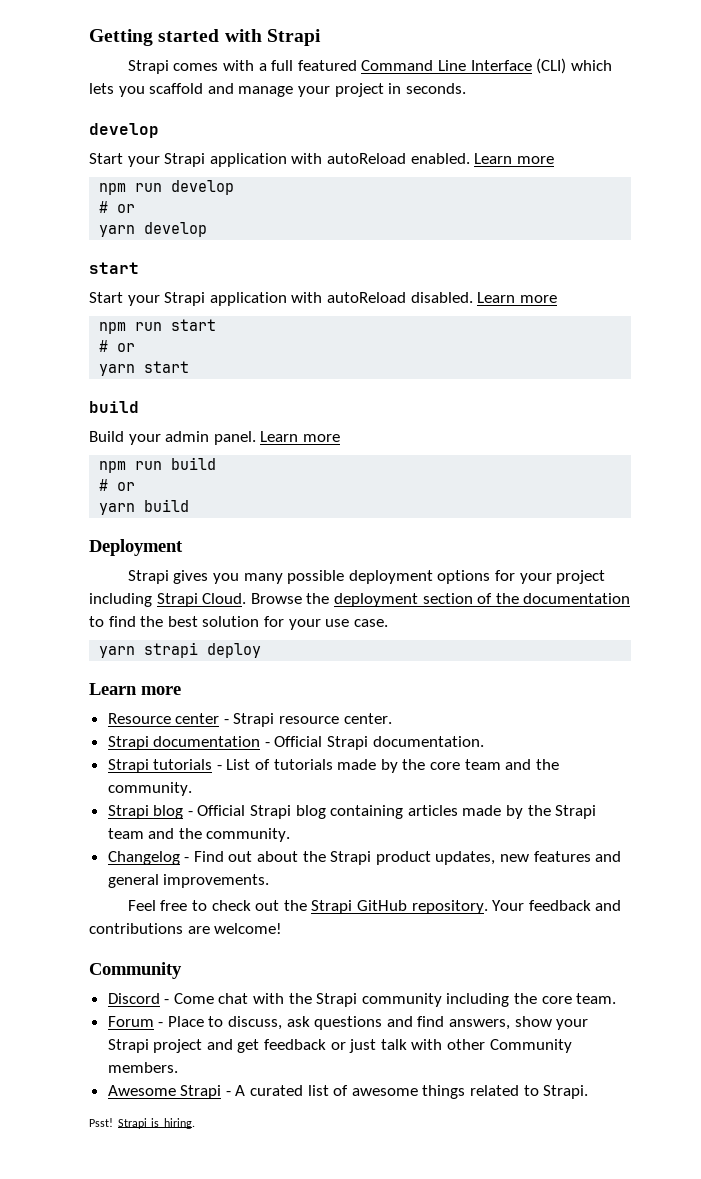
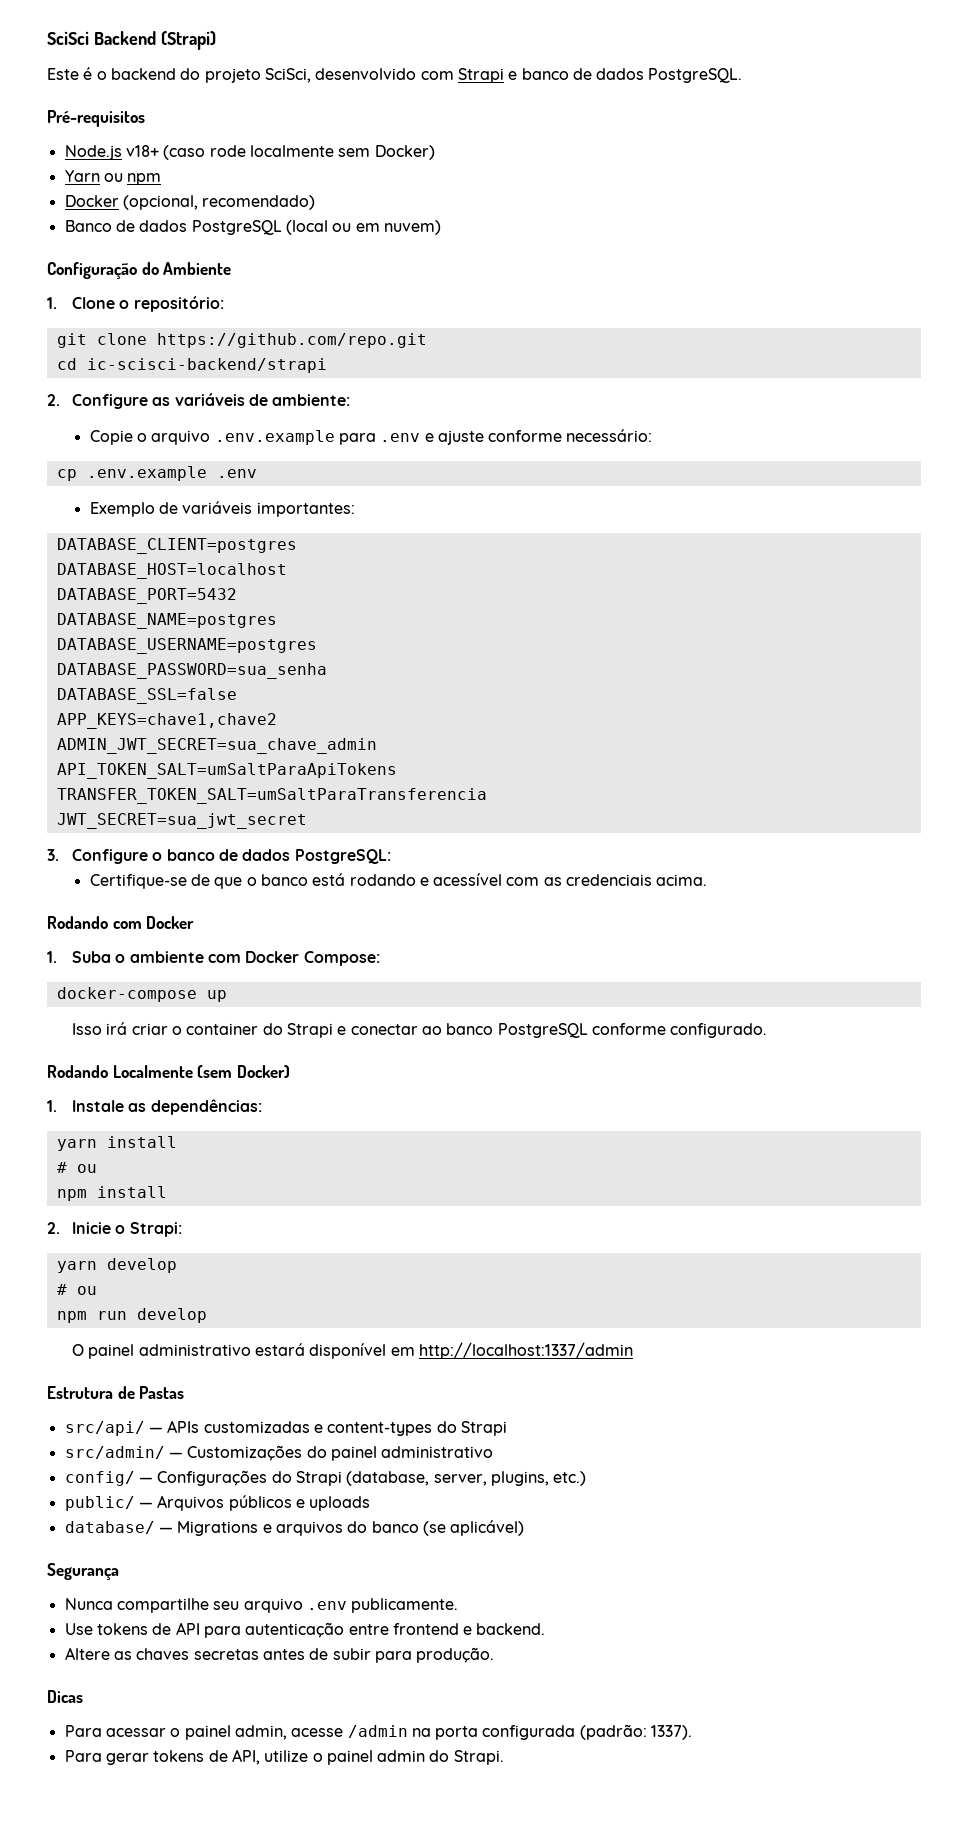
- Getting started with Strapi
- Strapi comes with a full featured Command Line Interface (CLI) which lets you scaffold and manage your project in seconds.
- develop
- Start your Strapi application with autoReload enabled. Learn more
+ SciSci Backend (Strapi)
+ Este é o backend do projeto SciSci, desenvolvido com Strapi e banco de dados PostgreSQL.
+ Pré-requisitos
+ Node.js v18+ (caso rode localmente sem Docker)
+ Yarn ou npm
+ Docker (opcional, recomendado)
+ Banco de dados PostgreSQL (local ou em nuvem)
+ Configuração do Ambiente
+ 1. Clone o repositório:
+ git clone https://github.com/repo.git
+ cd ic-scisci-backend/strapi
+ 2. Configure as variáveis de ambiente:
+ Copie o arquivo .env.example para .env e ajuste conforme necessário:
+ cp .env.example .env
+ Exemplo de variáveis importantes:
+ DATABASE_CLIENT=postgres
+ DATABASE_HOST=localhost
+ DATABASE_PORT=5432
+ DATABASE_NAME=postgres
+ DATABASE_USERNAME=postgres
+ DATABASE_PASSWORD=sua_senha
+ DATABASE_SSL=false
+ APP_KEYS=chave1,chave2
+ ADMIN_JWT_SECRET=sua_chave_admin
+ API_TOKEN_SALT=umSaltParaApiTokens
+ TRANSFER_TOKEN_SALT=umSaltParaTransferencia
+ JWT_SECRET=sua_jwt_secret
+ 3. Configure o banco de dados PostgreSQL:
+ Certifique-se de que o banco está rodando e acessível com as credenciais acima.
+ Rodando com Docker
+ 1. Suba o ambiente com Docker Compose:
+ docker-compose up
+ Isso irá criar o container do Strapi e conectar ao banco PostgreSQL conforme configurado.
+ Rodando Localmente (sem Docker)
+ 1. Instale as dependências:
+ yarn install
+ # ou
+ npm install
+ 2. Inicie o Strapi:
+ yarn develop
+ # ou
  npm run develop
- # or
- yarn develop
- start
- Start your Strapi application with autoReload disabled. Learn more
- npm run start
- # or
- yarn start
- build
- Build your admin panel. Learn more
- npm run build
- # or
- yarn build
- Deployment
- Strapi gives you many possible deployment options for your project including Strapi Cloud. Browse the deployment section of the documentation to find the best solution for your use case.
- yarn strapi deploy
- Learn more
- Resource center - Strapi resource center.
- Strapi documentation - Official Strapi documentation.
- Strapi tutorials - List of tutorials made by the core team and the community.
- Strapi blog - Official Strapi blog containing articles made by the Strapi team and the community.
- Changelog - Find out about the Strapi product updates, new features and general improvements.
- Feel free to check out the Strapi GitHub repository. Your feedback and contributions are welcome!
- Community
- Discord - Come chat with the Strapi community including the core team.
- Forum - Place to discuss, ask questions and find answers, show your Strapi project and get feedback or just talk with other Community members.
- Awesome Strapi - A curated list of awesome things related to Strapi.
- Psst! Strapi is hiring.
+ O painel administrativo estará disponível em http://localhost:1337/admin
+ Estrutura de Pastas
+ src/api/ — APIs customizadas e content-types do Strapi
+ src/admin/ — Customizações do painel administrativo
+ config/ — Configurações do Strapi (database, server, plugins, etc.)
+ public/ — Arquivos públicos e uploads
+ database/ — Migrations e arquivos do banco (se aplicável)
+ Segurança
+ Nunca compartilhe seu arquivo .env publicamente.
+ Use tokens de API para autenticação entre frontend e backend.
+ Altere as chaves secretas antes de subir para produção.
+ Dicas
+ Para acessar o painel admin, acesse /admin na porta configurada (padrão: 1337).
+ Para gerar tokens de API, utilize o painel admin do Strapi.

